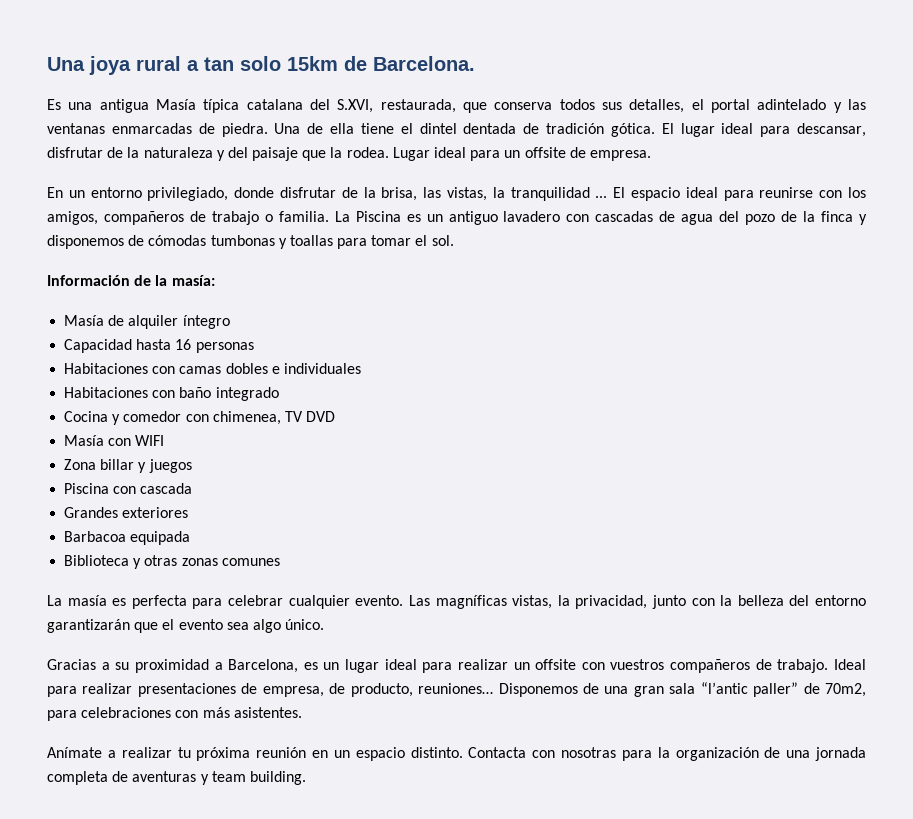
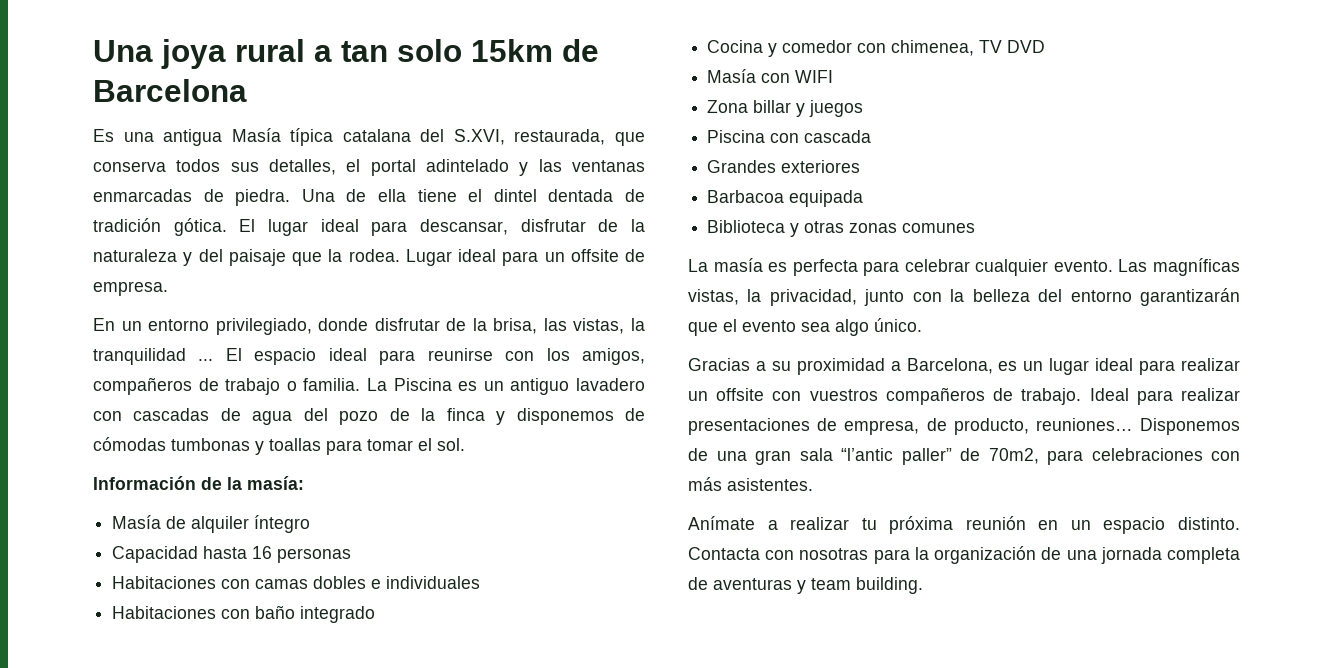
- Una joya rural a tan solo 15km de Barcelona.
+ Una joya rural a tan solo 15km de Barcelona

